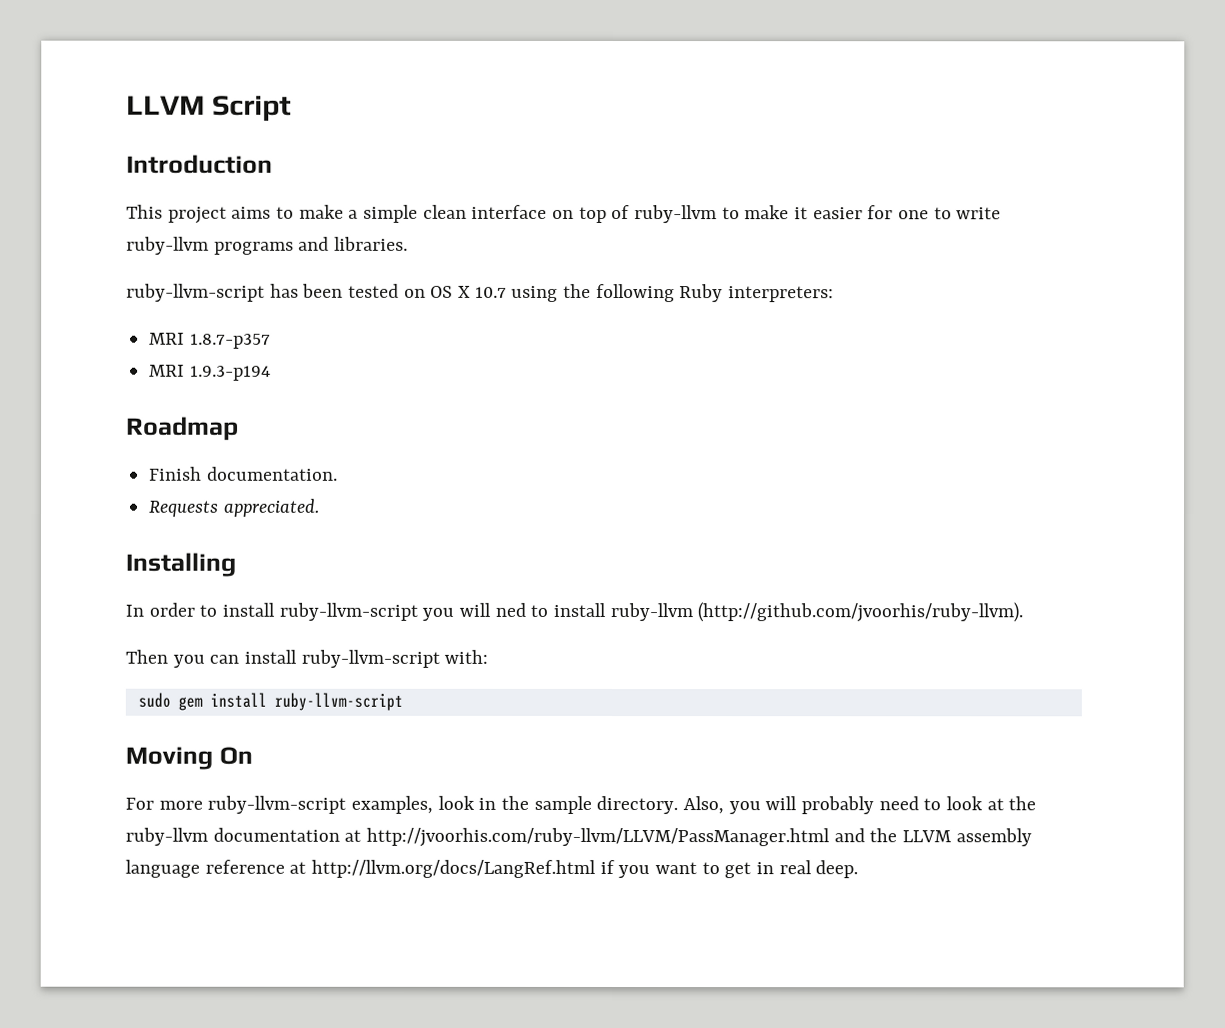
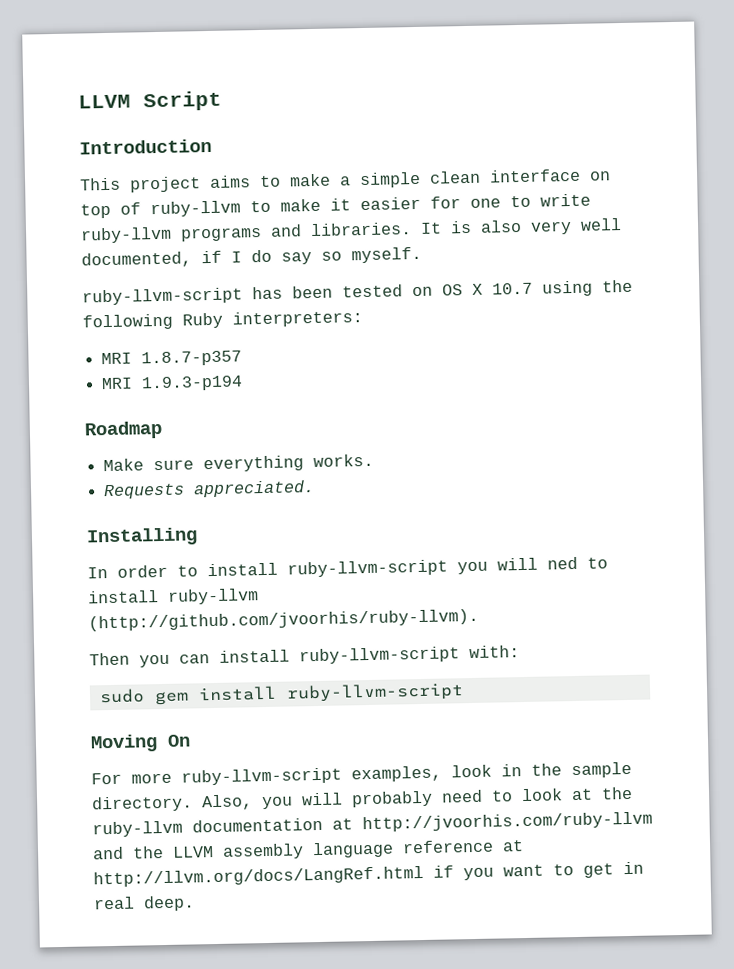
+ It is also very well documented, if I do say so myself.
- Finish documentation.
+ Make sure everything works.
- Also, you will probably need to look at the ruby-llvm documentation at http://jvoorhis.com/ruby-llvm/LLVM/PassManager.html and the LLVM assembly language reference at http://llvm.org/docs/LangRef.html if you want to get in real deep.
+ Also, you will probably need to look at the ruby-llvm documentation at http://jvoorhis.com/ruby-llvm and the LLVM assembly language reference at http://llvm.org/docs/LangRef.html if you want to get in real deep.

